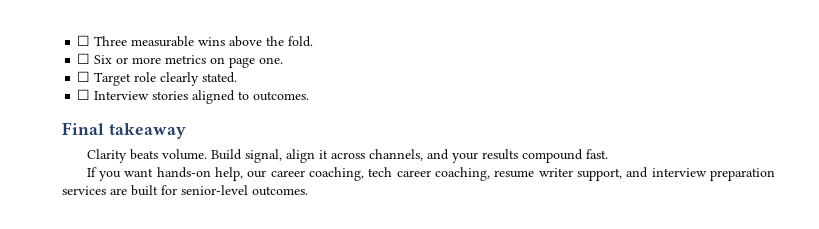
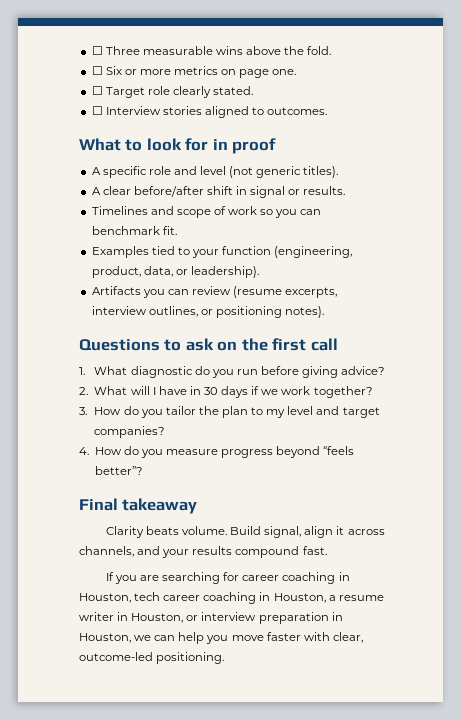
+ What to look for in proof
+ A specific role and level (not generic titles).
+ A clear before/after shift in signal or results.
+ Timelines and scope of work so you can benchmark fit.
+ Examples tied to your function (engineering, product, data, or leadership).
+ Artifacts you can review (resume excerpts, interview outlines, or positioning notes).
+ Questions to ask on the first call
+ 1. What diagnostic do you run before giving advice?
+ 2. What will I have in 30 days if we work together?
+ 3. How do you tailor the plan to my level and target companies?
+ 4. How do you measure progress beyond “feels better”?
- If you want hands-on help, our career coaching, tech career coaching, resume writer support, and interview preparation services are built for senior-level outcomes.
+ If you are searching for career coaching in Houston, tech career coaching in Houston, a resume writer in Houston, or interview preparation in Houston, we can help you move faster with clear, outcome-led positioning.

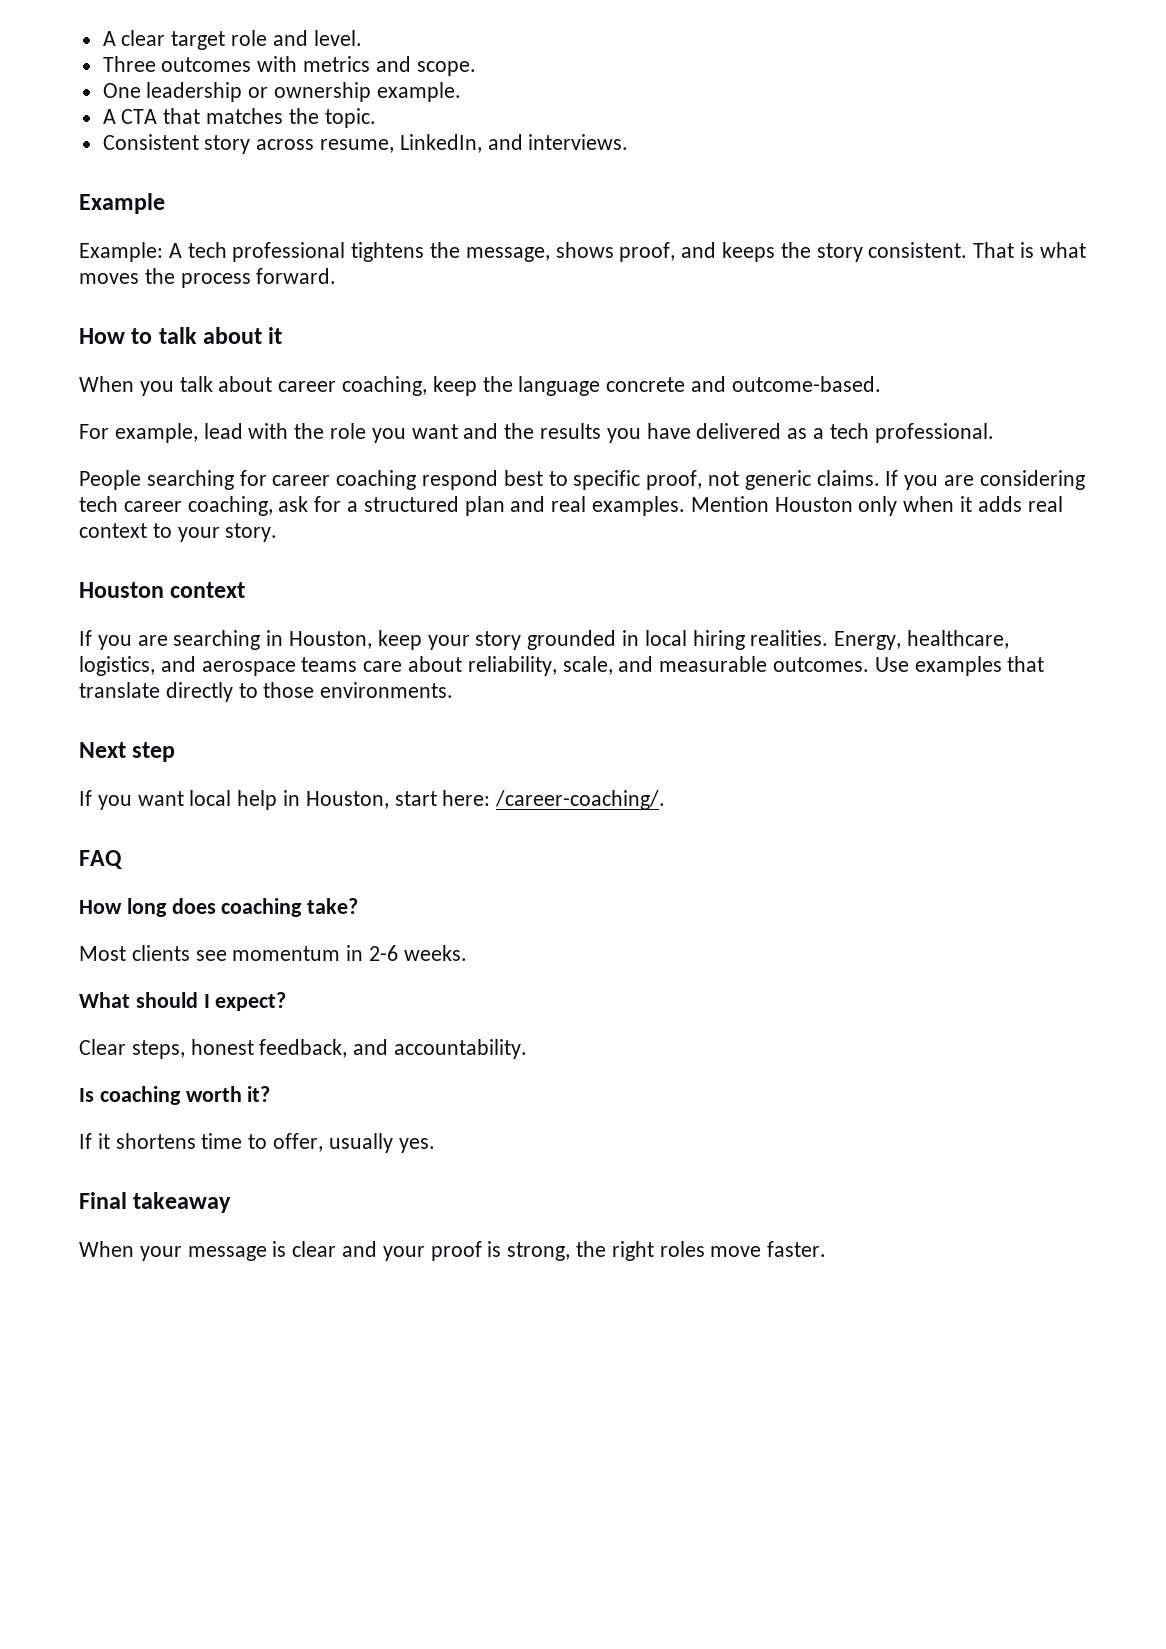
- ☐ Three measurable wins above the fold.
- ☐ Six or more metrics on page one.
- ☐ Target role clearly stated.
- ☐ Interview stories aligned to outcomes.
- What to look for in proof
- A specific role and level (not generic titles).
- A clear before/after shift in signal or results.
- Timelines and scope of work so you can benchmark fit.
- Examples tied to your function (engineering, product, data, or leadership).
- Artifacts you can review (resume excerpts, interview outlines, or positioning notes).
- Questions to ask on the first call
- 1. What diagnostic do you run before giving advice?
- 2. What will I have in 30 days if we work together?
- 3. How do you tailor the plan to my level and target companies?
- 4. How do you measure progress beyond “feels better”?
+ A clear target role and level.
+ Three outcomes with metrics and scope.
+ One leadership or ownership example.
+ A CTA that matches the topic.
+ Consistent story across resume, LinkedIn, and interviews.
+ Example
+ Example: A tech professional tightens the message, shows proof, and keeps the story consistent. That is what moves the process forward.
+ How to talk about it
+ When you talk about career coaching, keep the language concrete and outcome-based.
+ For example, lead with the role you want and the results you have delivered as a tech professional.
+ People searching for career coaching respond best to specific proof, not generic claims. If you are considering tech career coaching, ask for a structured plan and real examples. Mention Houston only when it adds real context to your story.
+ Houston context
+ If you are searching in Houston, keep your story grounded in local hiring realities. Energy, healthcare, logistics, and aerospace teams care about reliability, scale, and measurable outcomes. Use examples that translate directly to those environments.
+ Next step
+ If you want local help in Houston, start here: /career-coaching/.
+ FAQ
+ How long does coaching take?
+ Most clients see momentum in 2-6 weeks.
+ What should I expect?
+ Clear steps, honest feedback, and accountability.
+ Is coaching worth it?
+ If it shortens time to offer, usually yes.
  Final takeaway
- Clarity beats volume. Build signal, align it across channels, and your results compound fast.
- If you are searching for career coaching in Houston, tech career coaching in Houston, a resume writer in Houston, or interview preparation in Houston, we can help you move faster with clear, outcome-led positioning.
+ When your message is clear and your proof is strong, the right roles move faster.

